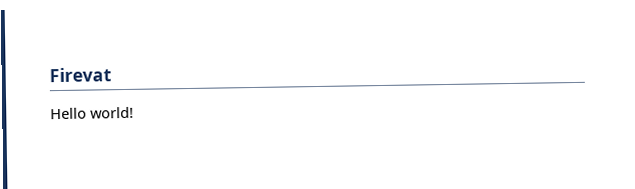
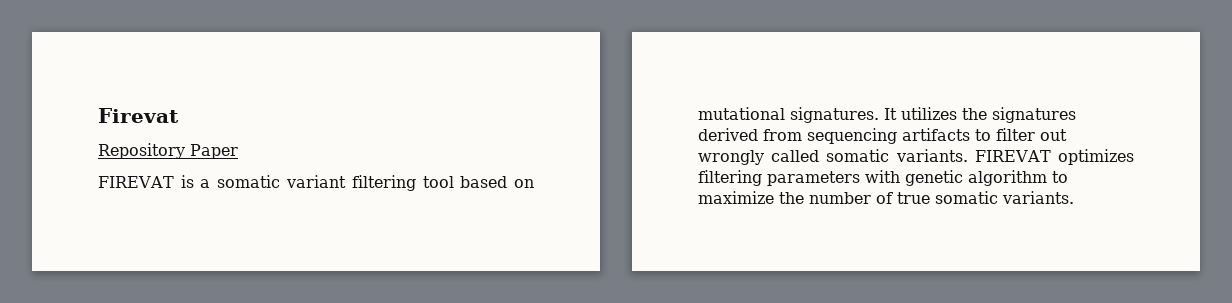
- Hello world!
+ Repository Paper
+ FIREVAT is a somatic variant filtering tool based on mutational signatures. It utilizes the signatures derived from sequencing artifacts to filter out wrongly called somatic variants. FIREVAT optimizes filtering parameters with genetic algorithm to maximize the number of true somatic variants.

